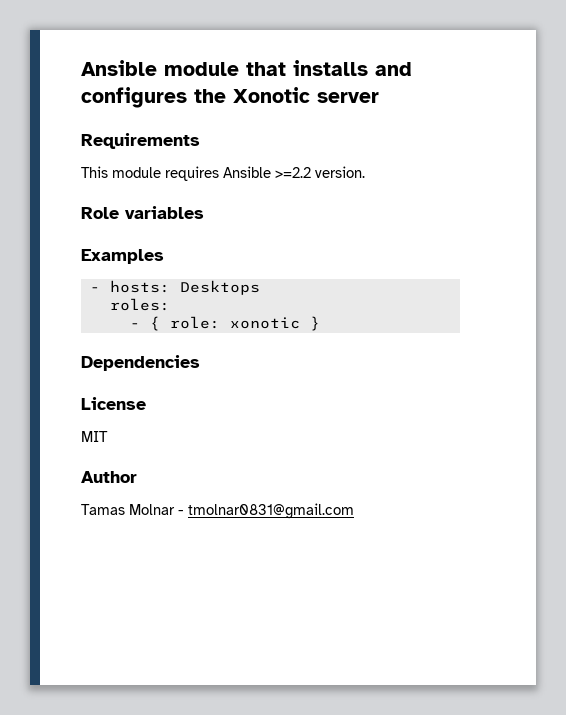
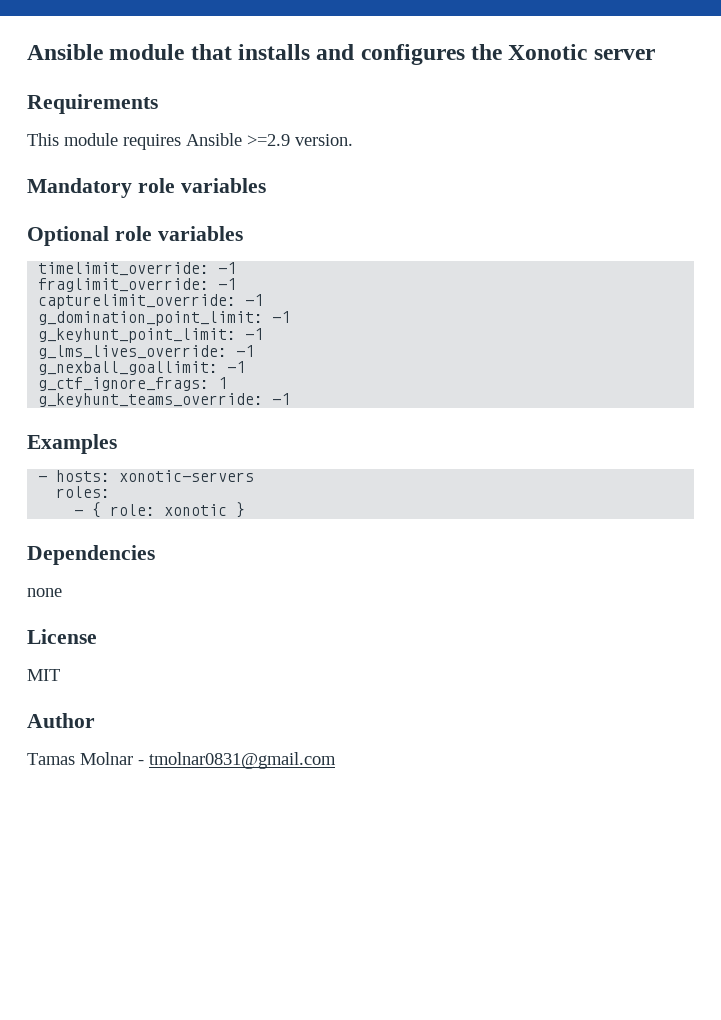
- This module requires Ansible >=2.2 version.
+ This module requires Ansible >=2.9 version.
- Role variables
+ Mandatory role variables
+ Optional role variables
+ timelimit_override: -1
+ fraglimit_override: -1
+ capturelimit_override: -1
+ g_domination_point_limit: -1
+ g_keyhunt_point_limit: -1
+ g_lms_lives_override: -1
+ g_nexball_goallimit: -1
+ g_ctf_ignore_frags: 1
+ g_keyhunt_teams_override: -1
- - hosts: Desktops
+ - hosts: xonotic-servers
+ none

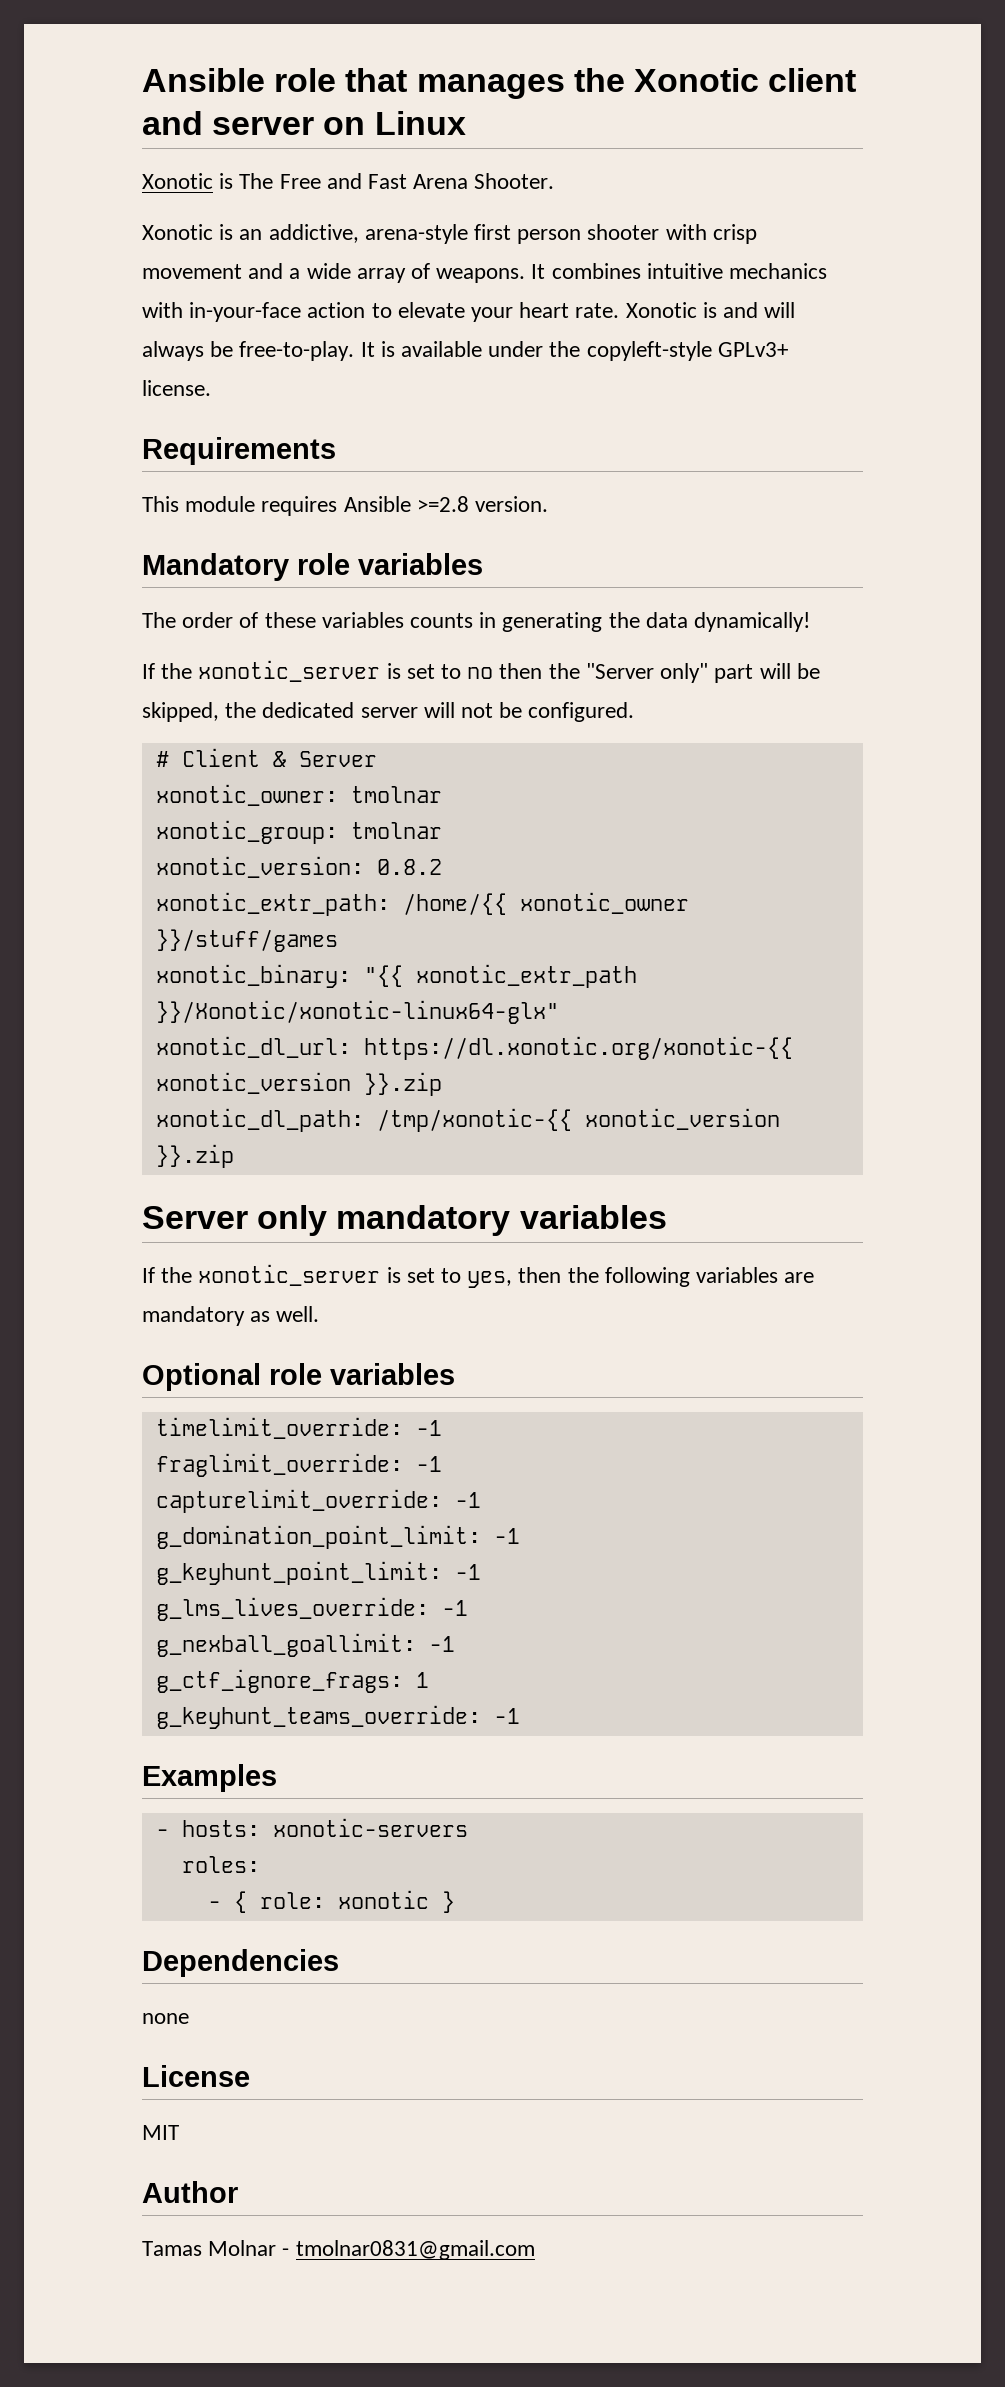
- Ansible module that installs and configures the Xonotic server
+ Ansible role that manages the Xonotic client and server on Linux
+ Xonotic is The Free and Fast Arena Shooter.
+ Xonotic is an addictive, arena-style first person shooter with crisp movement and a wide array of weapons. It combines intuitive mechanics with in-your-face action to elevate your heart rate. Xonotic is and will always be free-to-play. It is available under the copyleft-style GPLv3+ license.
- This module requires Ansible >=2.9 version.
+ This module requires Ansible >=2.8 version.
+ The order of these variables counts in generating the data dynamically!
+ If the xonotic_server is set to no then the "Server only" part will be skipped, the dedicated server will not be configured.
+ # Client & Server
+ xonotic_owner: tmolnar
+ xonotic_group: tmolnar
+ xonotic_version: 0.8.2
+ xonotic_extr_path: /home/{{ xonotic_owner }}/stuff/games
+ xonotic_binary: "{{ xonotic_extr_path }}/Xonotic/xonotic-linux64-glx"
+ xonotic_dl_url: https://dl.xonotic.org/xonotic-{{ xonotic_version }}.zip
+ xonotic_dl_path: /tmp/xonotic-{{ xonotic_version }}.zip
+ Server only mandatory variables
+ If the xonotic_server is set to yes, then the following variables are mandatory as well.

